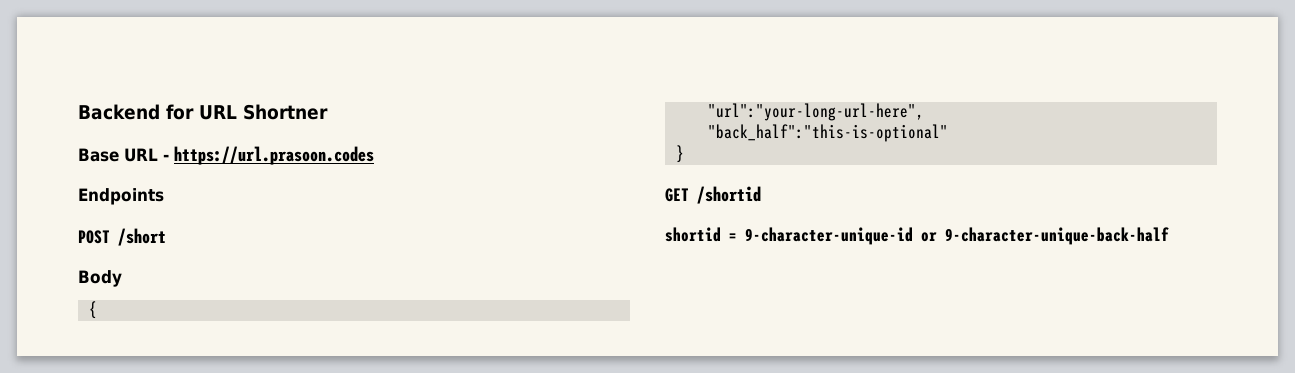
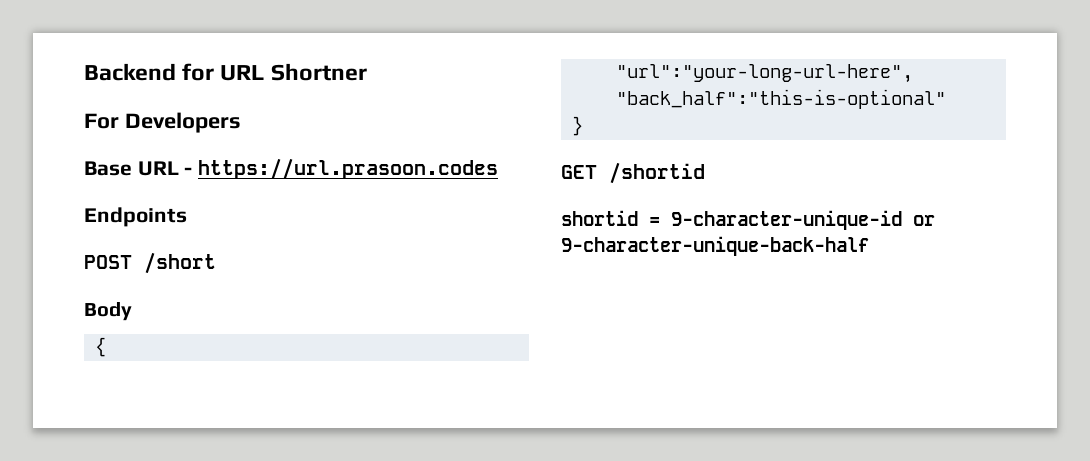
+ For Developers

